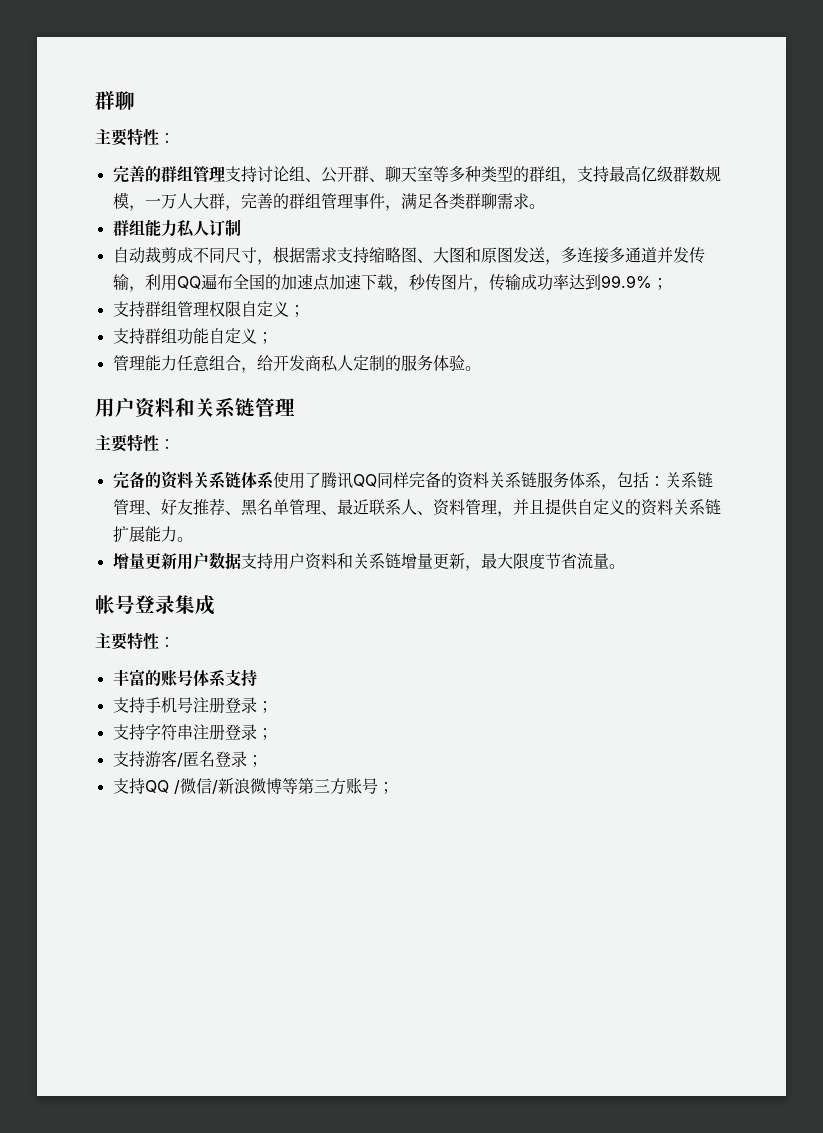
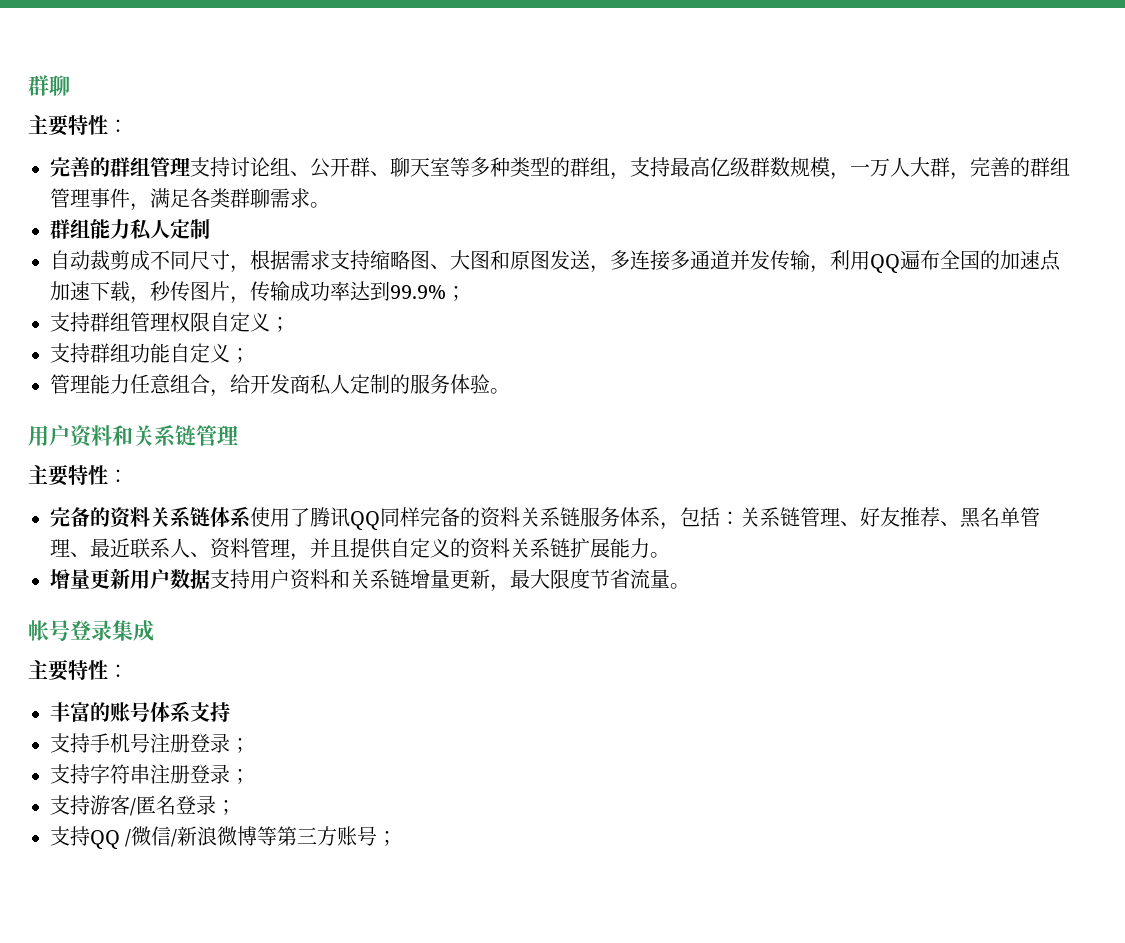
- 群组能力私人订制
+ 群组能力私人定制

